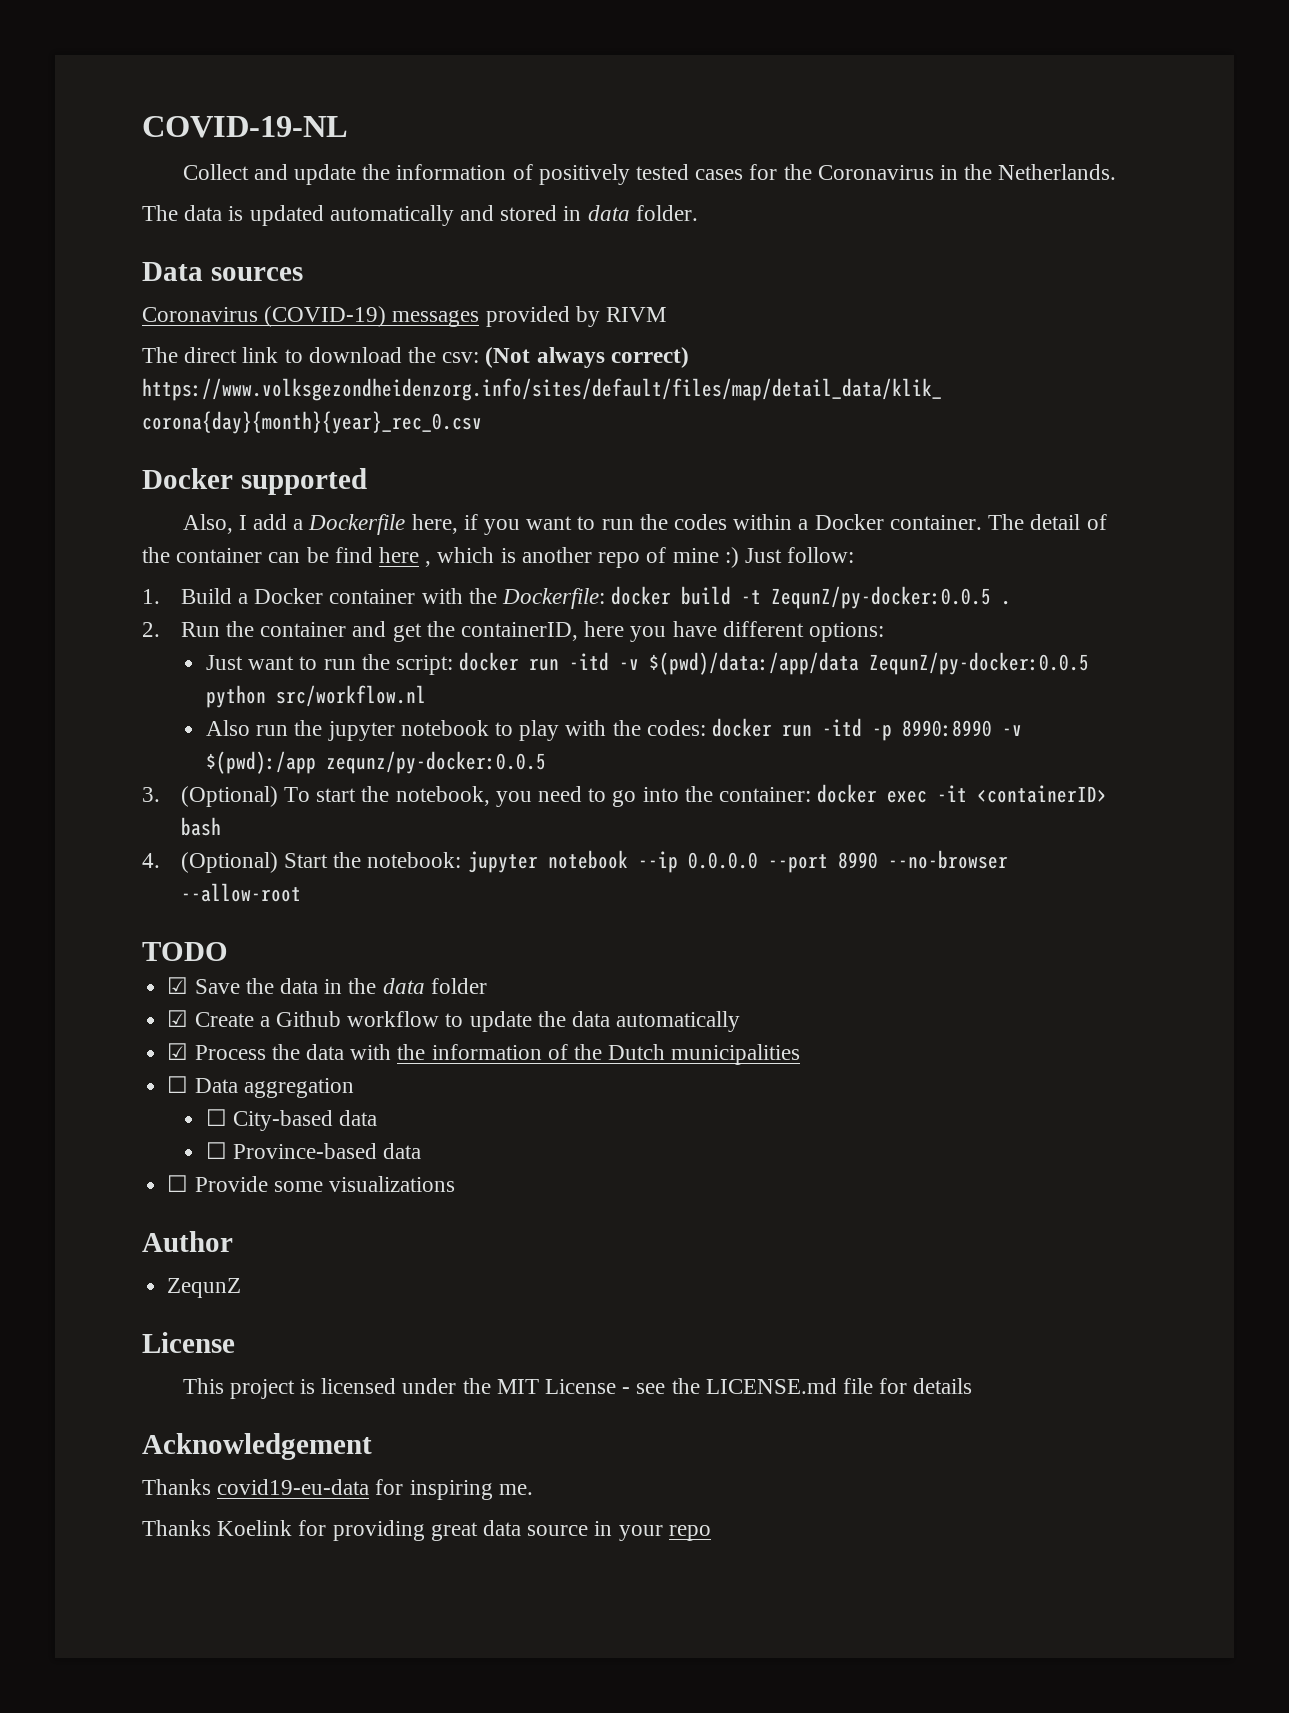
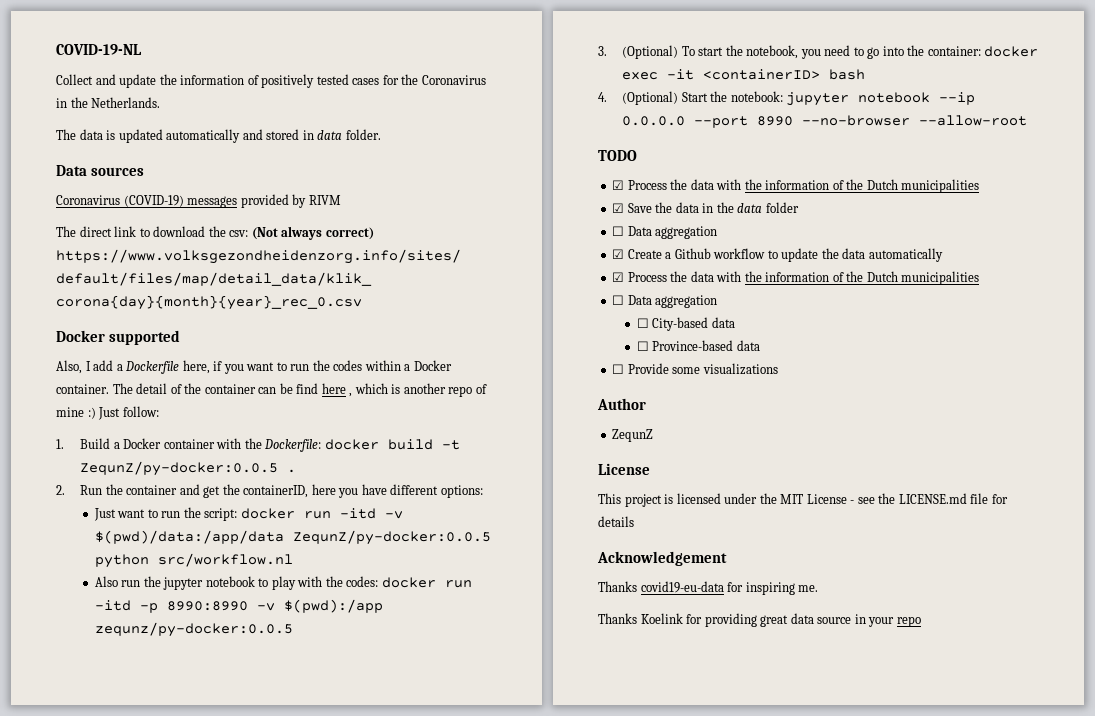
  TODO
+ ☑ Process the data with the information of the Dutch municipalities
  ☑ Save the data in the data folder
+ ☐ Data aggregation

